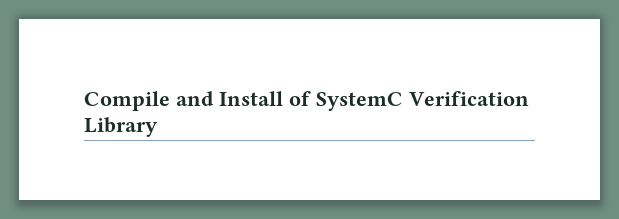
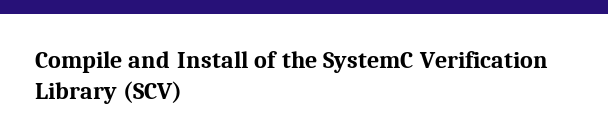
- Compile and Install of SystemC Verification Library
+ Compile and Install of the SystemC Verification Library (SCV)

